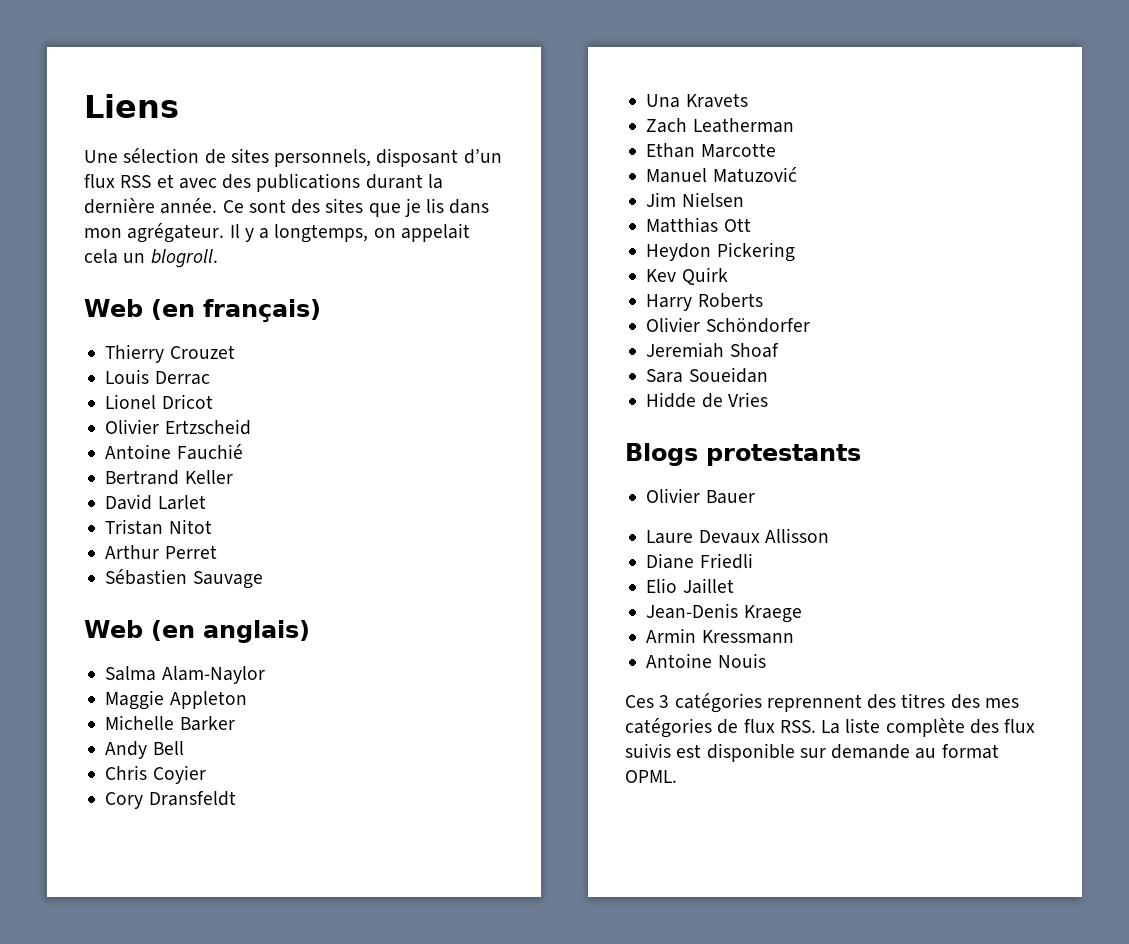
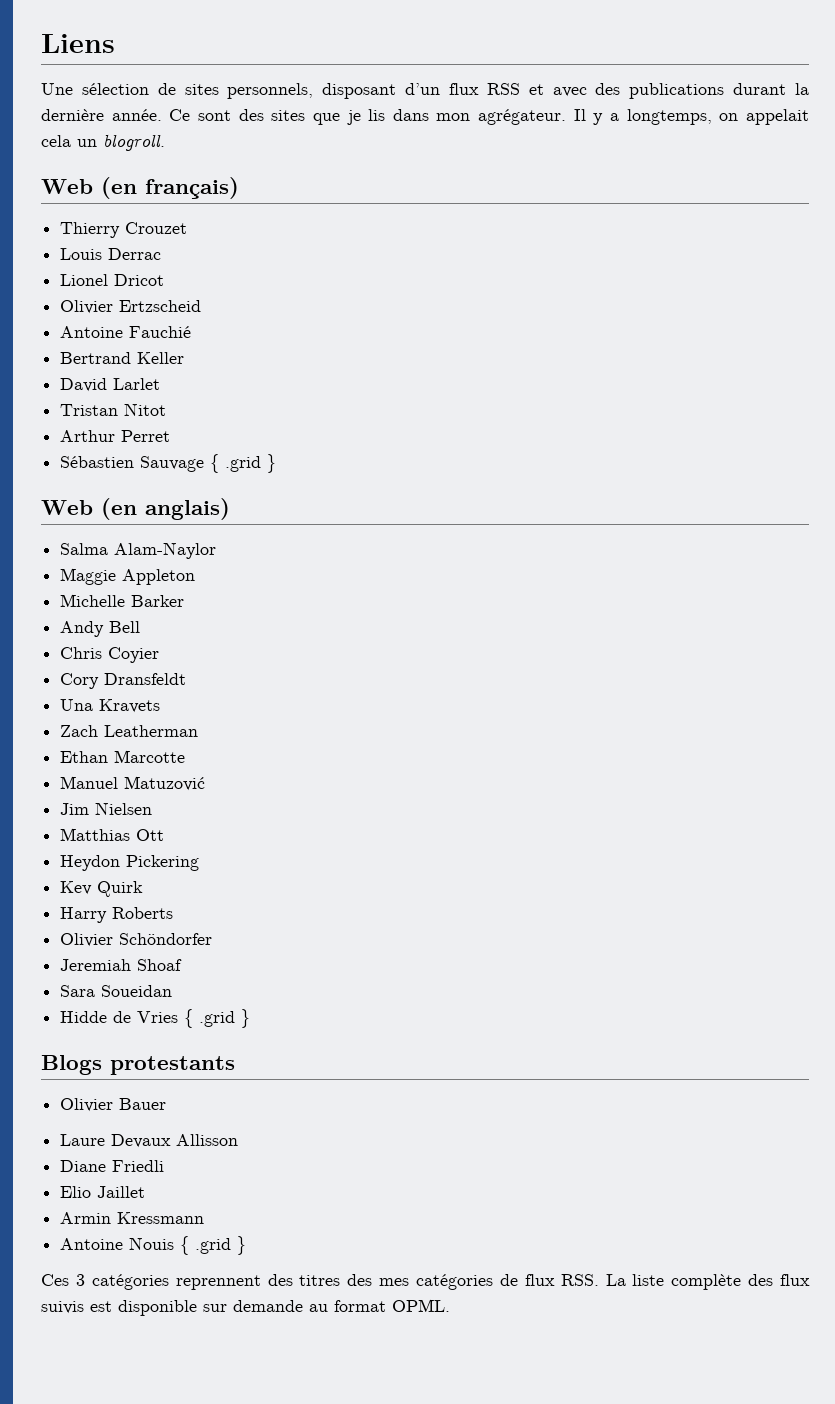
- Sébastien Sauvage
+ Sébastien Sauvage { .grid }
- Hidde de Vries
+ Hidde de Vries { .grid }
- Jean-Denis Kraege
- Antoine Nouis
+ Antoine Nouis { .grid }

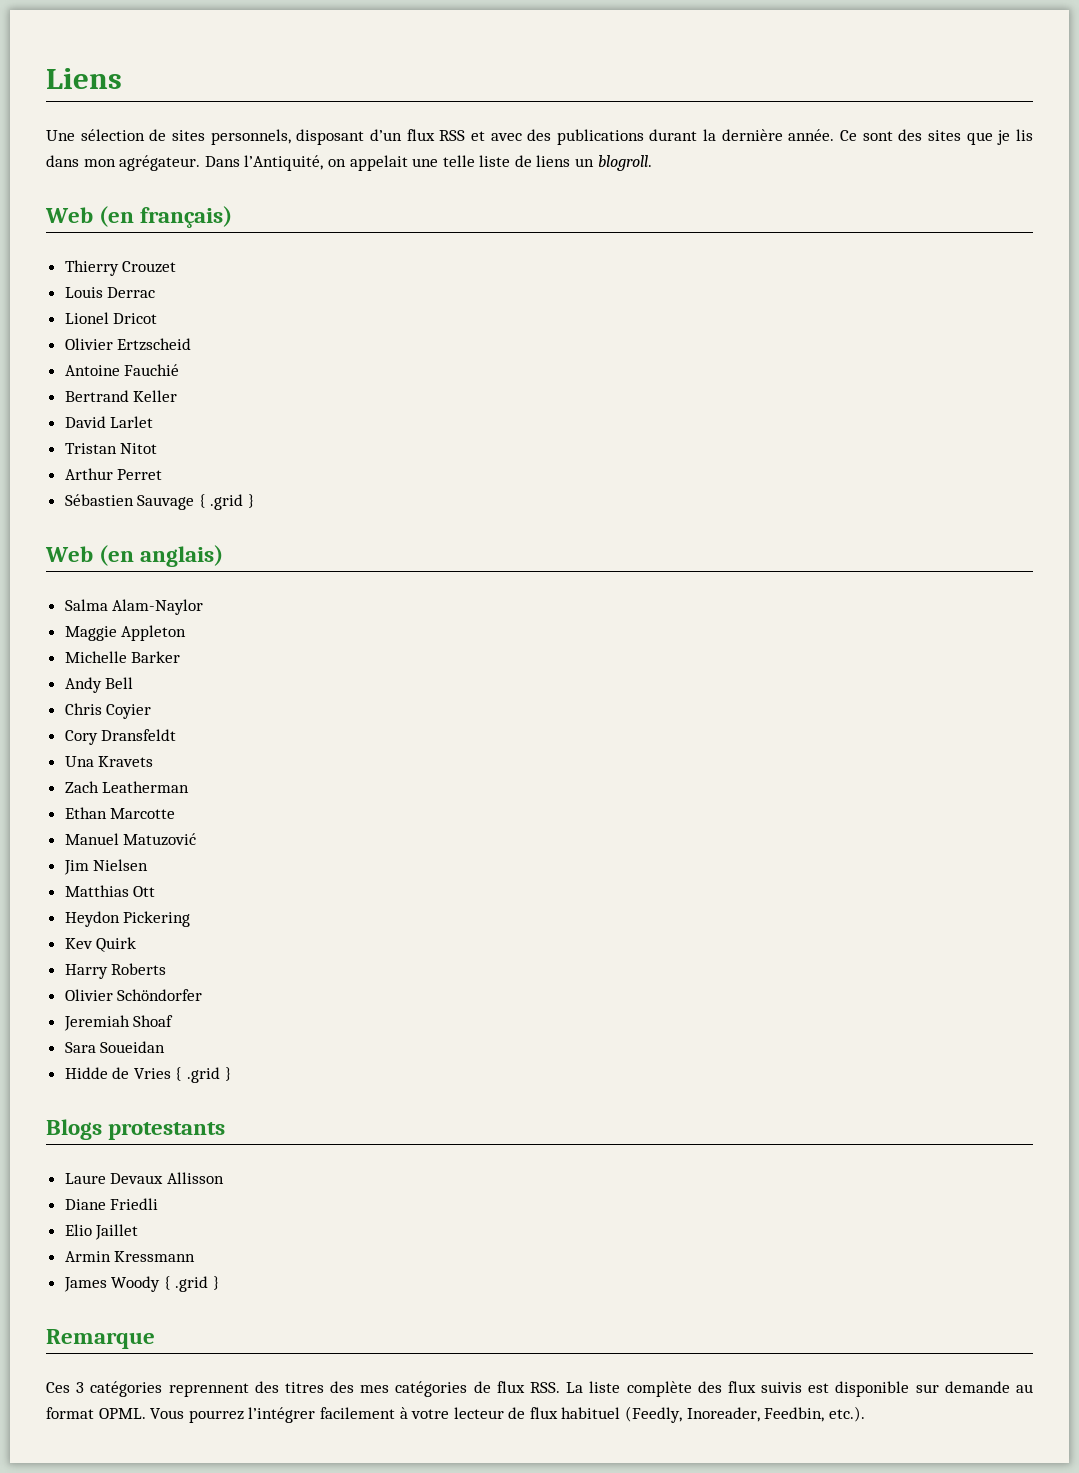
- Il y a longtemps, on appelait cela un blogroll.
+ Dans l’Antiquité, on appelait une telle liste de liens un blogroll.
- Olivier Bauer
- Antoine Nouis { .grid }
+ James Woody { .grid }
+ Remarque
+ Vous pourrez l’intégrer facilement à votre lecteur de flux habituel (Feedly, Inoreader, Feedbin, etc.).

